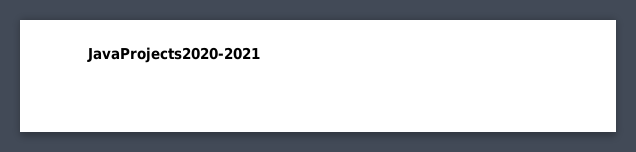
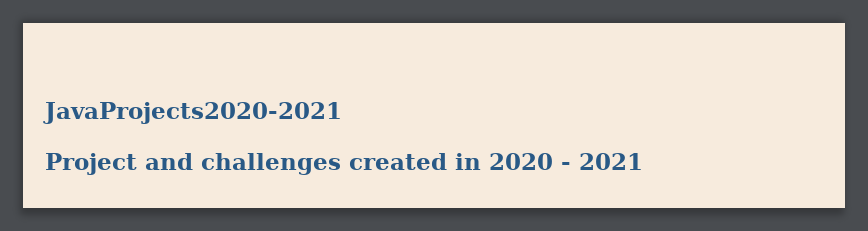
+ Project and challenges created in 2020 - 2021

